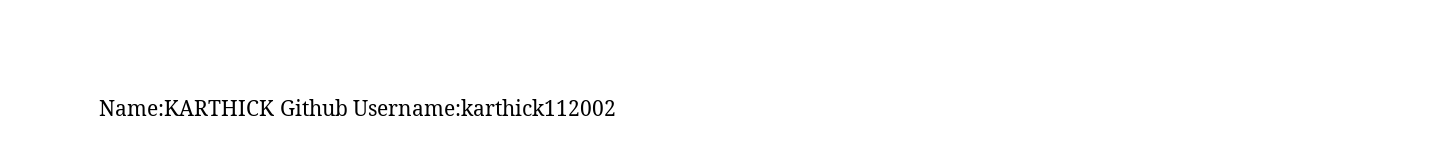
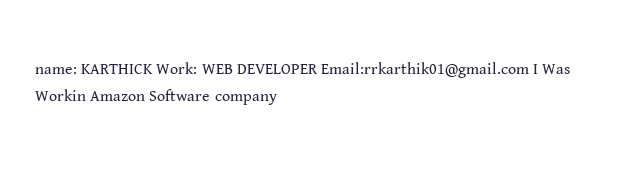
- Name:KARTHICK Github Username:karthick112002
+ name: KARTHICK Work: WEB DEVELOPER Email:rrkarthik01@gmail.com I Was Workin Amazon Software company

